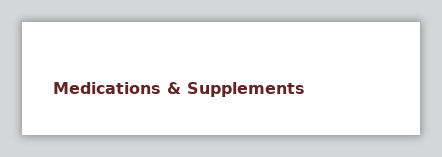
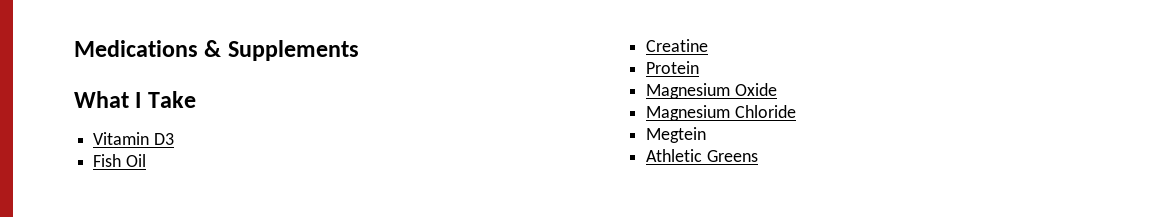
+ What I Take
+ Vitamin D3
+ Fish Oil
+ Creatine
+ Protein
+ Magnesium Oxide
+ Magnesium Chloride
+ Megtein
+ Athletic Greens

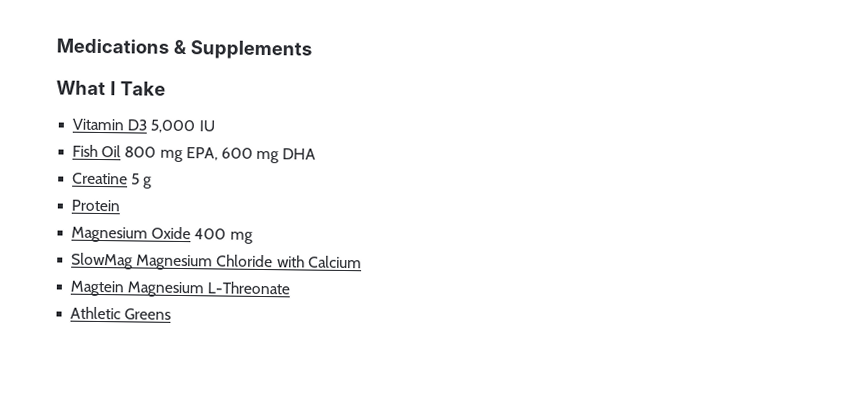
- Vitamin D3
+ Vitamin D3 5,000 IU
- Fish Oil
+ Fish Oil 800 mg EPA, 600 mg DHA
- Creatine
+ Creatine 5 g
- Magnesium Oxide
- Magnesium Chloride
- Megtein
+ Magnesium Oxide 400 mg
+ SlowMag Magnesium Chloride with Calcium
+ Magtein Magnesium L-Threonate

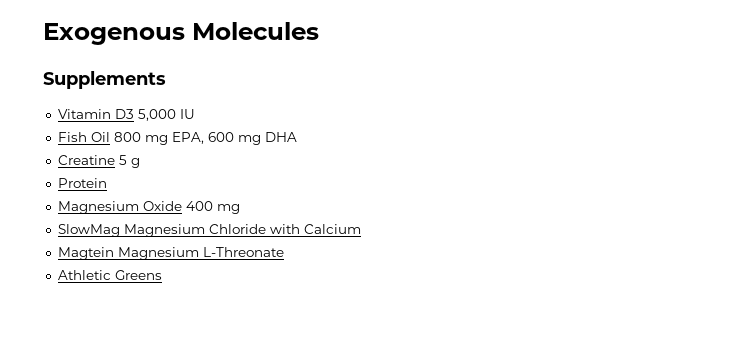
- Medications & Supplements
+ Exogenous Molecules
+ Supplements
- What I Take

